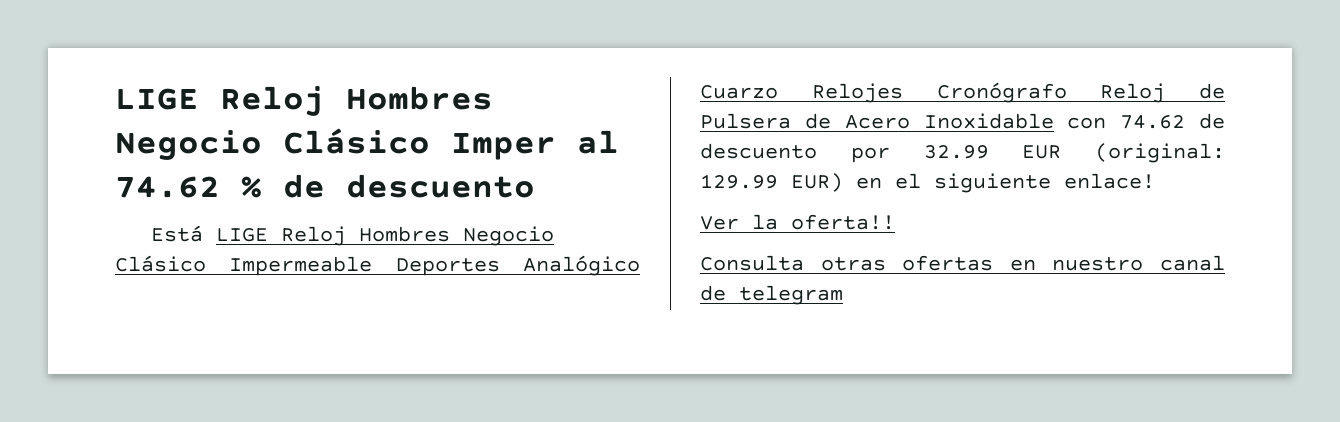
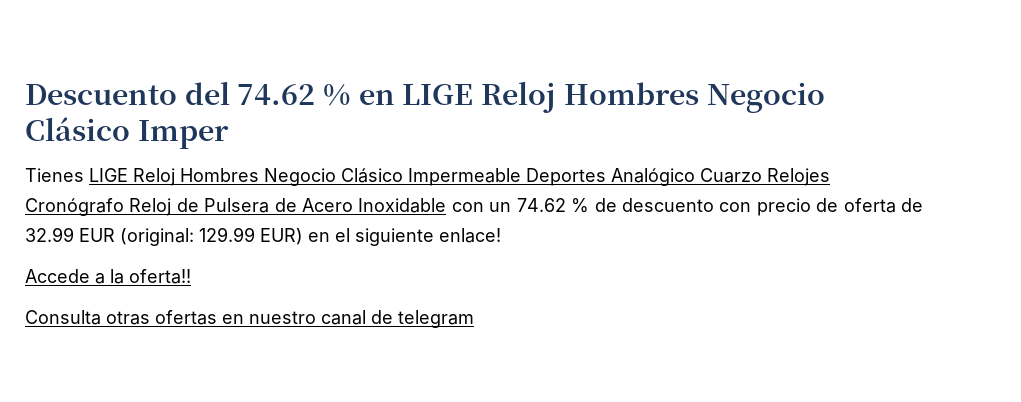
- LIGE Reloj Hombres Negocio Clásico Imper al 74.62 % de descuento
- Está LIGE Reloj Hombres Negocio Clásico Impermeable Deportes Analógico Cuarzo Relojes Cronógrafo Reloj de Pulsera de Acero Inoxidable con 74.62 de descuento por 32.99 EUR (original: 129.99 EUR) en el siguiente enlace!
+ Descuento del 74.62 % en LIGE Reloj Hombres Negocio Clásico Imper
+ Tienes LIGE Reloj Hombres Negocio Clásico Impermeable Deportes Analógico Cuarzo Relojes Cronógrafo Reloj de Pulsera de Acero Inoxidable con un 74.62 % de descuento con precio de oferta de 32.99 EUR (original: 129.99 EUR) en el siguiente enlace!
- Ver la oferta!!
+ Accede a la oferta!!

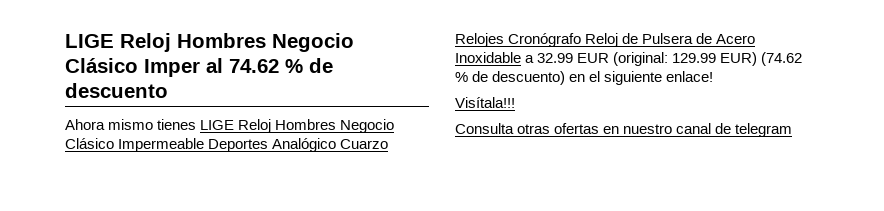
- Descuento del 74.62 % en LIGE Reloj Hombres Negocio Clásico Imper
- Tienes LIGE Reloj Hombres Negocio Clásico Impermeable Deportes Analógico Cuarzo Relojes Cronógrafo Reloj de Pulsera de Acero Inoxidable con un 74.62 % de descuento con precio de oferta de 32.99 EUR (original: 129.99 EUR) en el siguiente enlace!
+ LIGE Reloj Hombres Negocio Clásico Imper al 74.62 % de descuento
+ Ahora mismo tienes LIGE Reloj Hombres Negocio Clásico Impermeable Deportes Analógico Cuarzo Relojes Cronógrafo Reloj de Pulsera de Acero Inoxidable a 32.99 EUR (original: 129.99 EUR) (74.62 % de descuento) en el siguiente enlace!
- Accede a la oferta!!
+ Visítala!!!

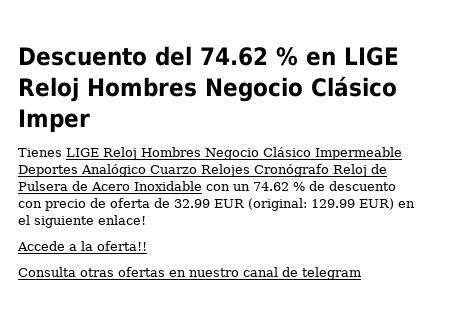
- LIGE Reloj Hombres Negocio Clásico Imper al 74.62 % de descuento
- Ahora mismo tienes LIGE Reloj Hombres Negocio Clásico Impermeable Deportes Analógico Cuarzo Relojes Cronógrafo Reloj de Pulsera de Acero Inoxidable a 32.99 EUR (original: 129.99 EUR) (74.62 % de descuento) en el siguiente enlace!
+ Descuento del 74.62 % en LIGE Reloj Hombres Negocio Clásico Imper
+ Tienes LIGE Reloj Hombres Negocio Clásico Impermeable Deportes Analógico Cuarzo Relojes Cronógrafo Reloj de Pulsera de Acero Inoxidable con un 74.62 % de descuento con precio de oferta de 32.99 EUR (original: 129.99 EUR) en el siguiente enlace!
- Visítala!!!
+ Accede a la oferta!!

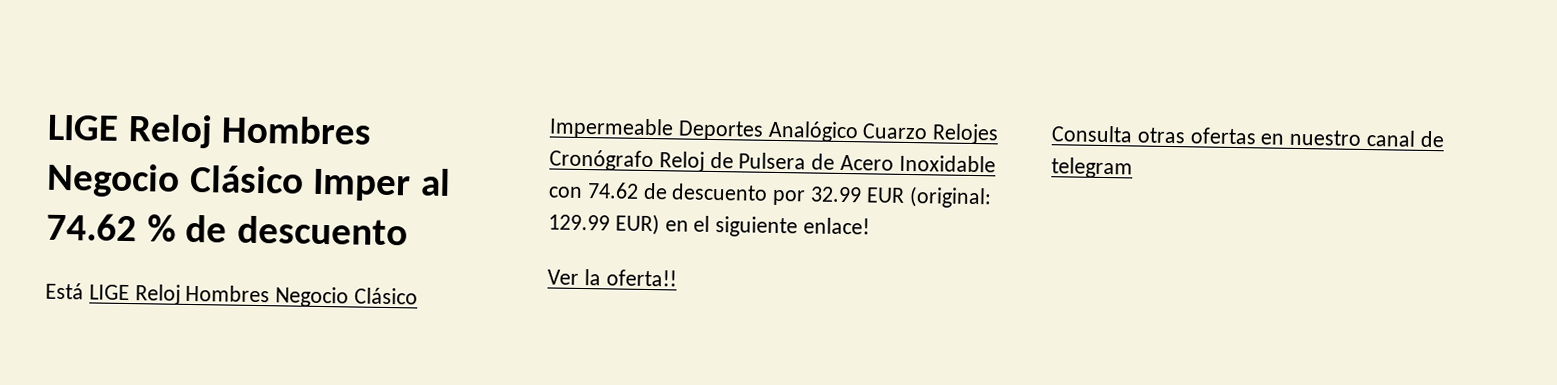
- Descuento del 74.62 % en LIGE Reloj Hombres Negocio Clásico Imper
- Tienes LIGE Reloj Hombres Negocio Clásico Impermeable Deportes Analógico Cuarzo Relojes Cronógrafo Reloj de Pulsera de Acero Inoxidable con un 74.62 % de descuento con precio de oferta de 32.99 EUR (original: 129.99 EUR) en el siguiente enlace!
+ LIGE Reloj Hombres Negocio Clásico Imper al 74.62 % de descuento
+ Está LIGE Reloj Hombres Negocio Clásico Impermeable Deportes Analógico Cuarzo Relojes Cronógrafo Reloj de Pulsera de Acero Inoxidable con 74.62 de descuento por 32.99 EUR (original: 129.99 EUR) en el siguiente enlace!
- Accede a la oferta!!
+ Ver la oferta!!

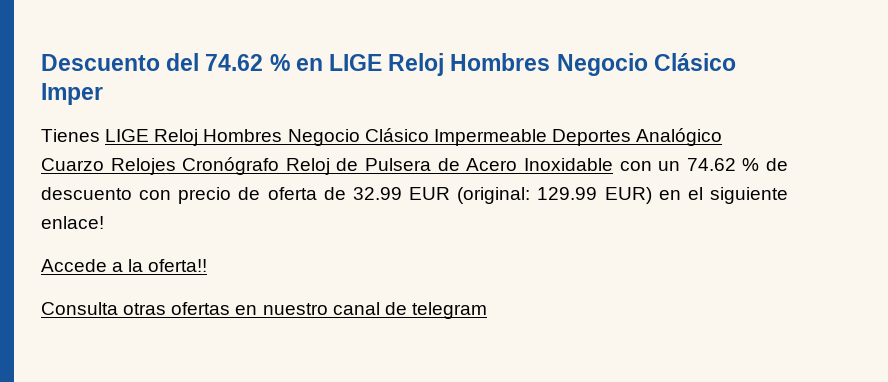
- LIGE Reloj Hombres Negocio Clásico Imper al 74.62 % de descuento
- Está LIGE Reloj Hombres Negocio Clásico Impermeable Deportes Analógico Cuarzo Relojes Cronógrafo Reloj de Pulsera de Acero Inoxidable con 74.62 de descuento por 32.99 EUR (original: 129.99 EUR) en el siguiente enlace!
+ Descuento del 74.62 % en LIGE Reloj Hombres Negocio Clásico Imper
+ Tienes LIGE Reloj Hombres Negocio Clásico Impermeable Deportes Analógico Cuarzo Relojes Cronógrafo Reloj de Pulsera de Acero Inoxidable con un 74.62 % de descuento con precio de oferta de 32.99 EUR (original: 129.99 EUR) en el siguiente enlace!
- Ver la oferta!!
+ Accede a la oferta!!

